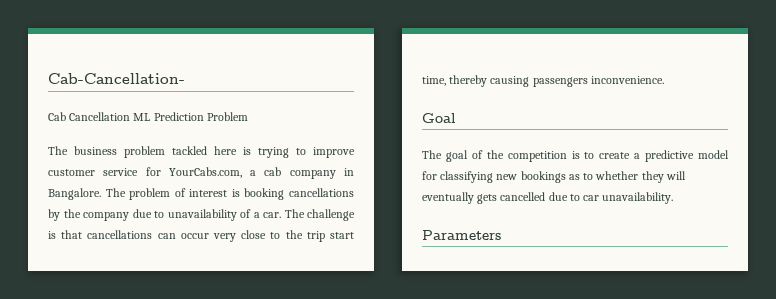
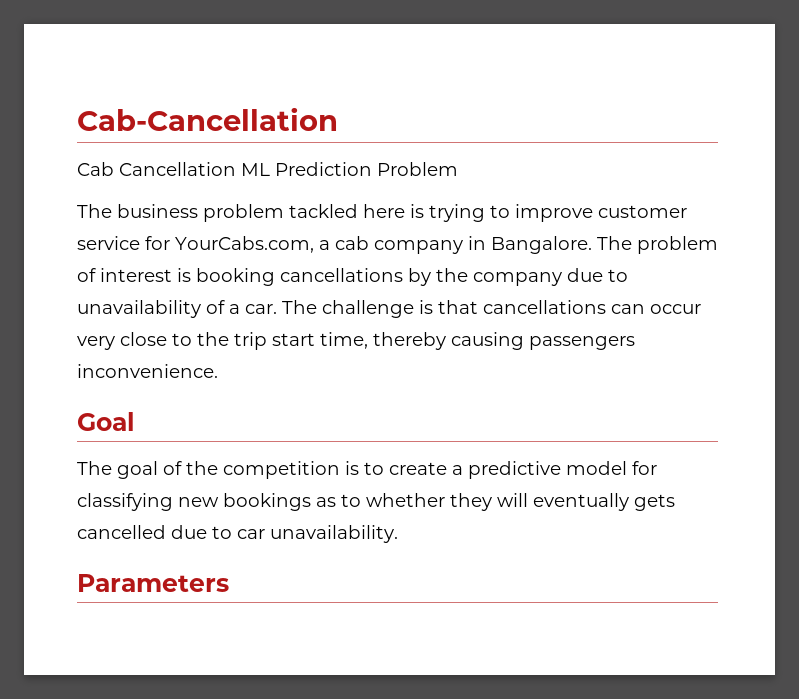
- Cab-Cancellation-
+ Cab-Cancellation

